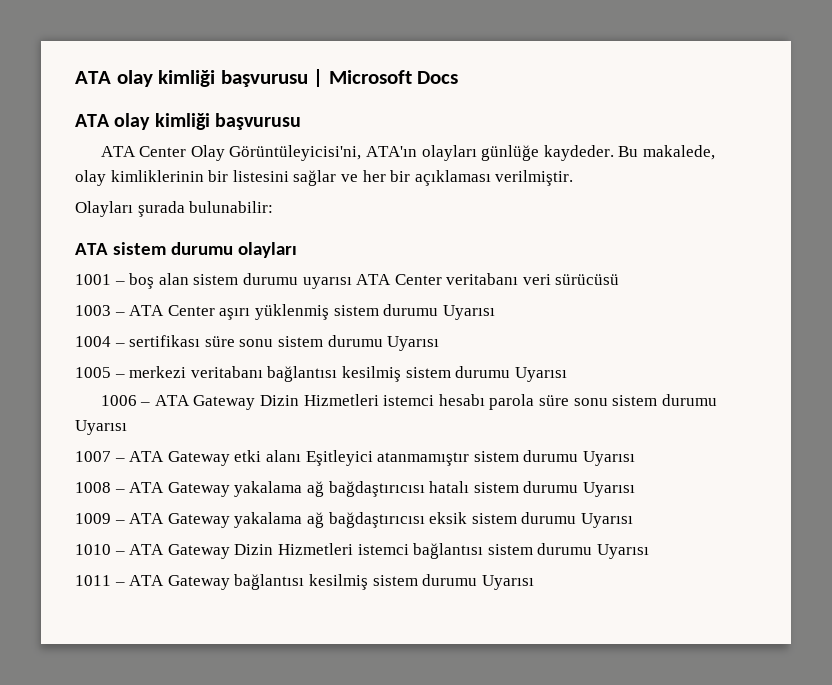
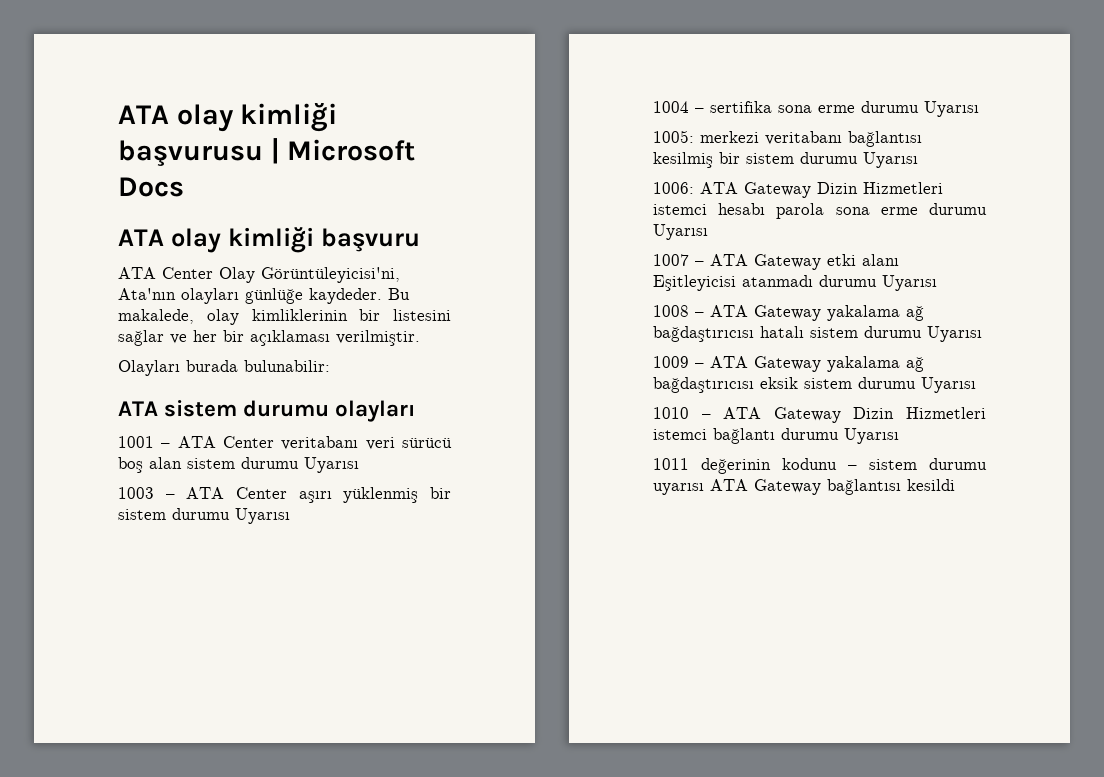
  ATA olay kimliği başvurusu | Microsoft Docs
- ATA olay kimliği başvurusu
+ ATA olay kimliği başvuru
- ATA Center Olay Görüntüleyicisi'ni, ATA'ın olayları günlüğe kaydeder.
+ ATA Center Olay Görüntüleyicisi'ni, Ata'nın olayları günlüğe kaydeder.
- Olayları şurada bulunabilir:
+ Olayları burada bulunabilir:
- 1001 – boş alan sistem durumu uyarısı ATA Center veritabanı veri sürücüsü
+ 1001 – ATA Center veritabanı veri sürücü boş alan sistem durumu Uyarısı
- 1003 – ATA Center aşırı yüklenmiş sistem durumu Uyarısı
+ 1003 – ATA Center aşırı yüklenmiş bir sistem durumu Uyarısı
- 1004 – sertifikası süre sonu sistem durumu Uyarısı
- 1005 – merkezi veritabanı bağlantısı kesilmiş sistem durumu Uyarısı
- 1006 – ATA Gateway Dizin Hizmetleri istemci hesabı parola süre sonu sistem durumu Uyarısı
+ 1004 – sertifika sona erme durumu Uyarısı
+ 1005: merkezi veritabanı bağlantısı kesilmiş bir sistem durumu Uyarısı
+ 1006: ATA Gateway Dizin Hizmetleri istemci hesabı parola sona erme durumu Uyarısı
- 1007 – ATA Gateway etki alanı Eşitleyici atanmamıştır sistem durumu Uyarısı
+ 1007 – ATA Gateway etki alanı Eşitleyicisi atanmadı durumu Uyarısı
- 1010 – ATA Gateway Dizin Hizmetleri istemci bağlantısı sistem durumu Uyarısı
+ 1010 – ATA Gateway Dizin Hizmetleri istemci bağlantı durumu Uyarısı
- 1011 – ATA Gateway bağlantısı kesilmiş sistem durumu Uyarısı
+ 1011 değerinin kodunu – sistem durumu uyarısı ATA Gateway bağlantısı kesildi

